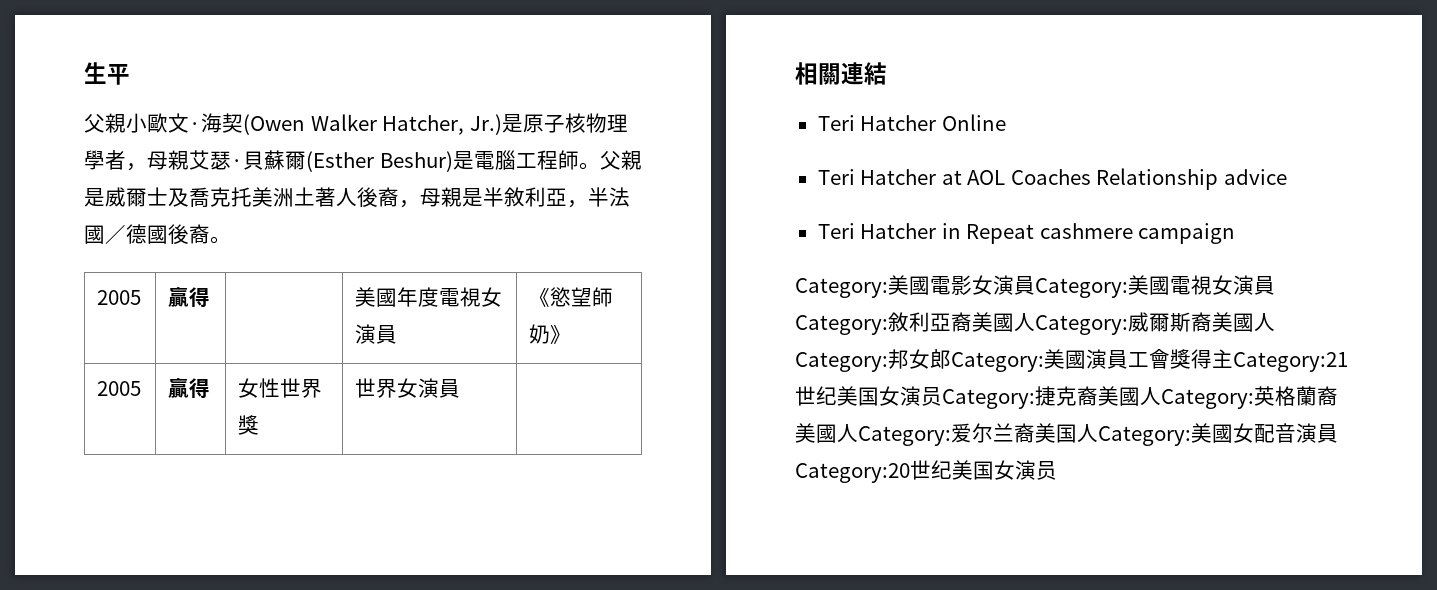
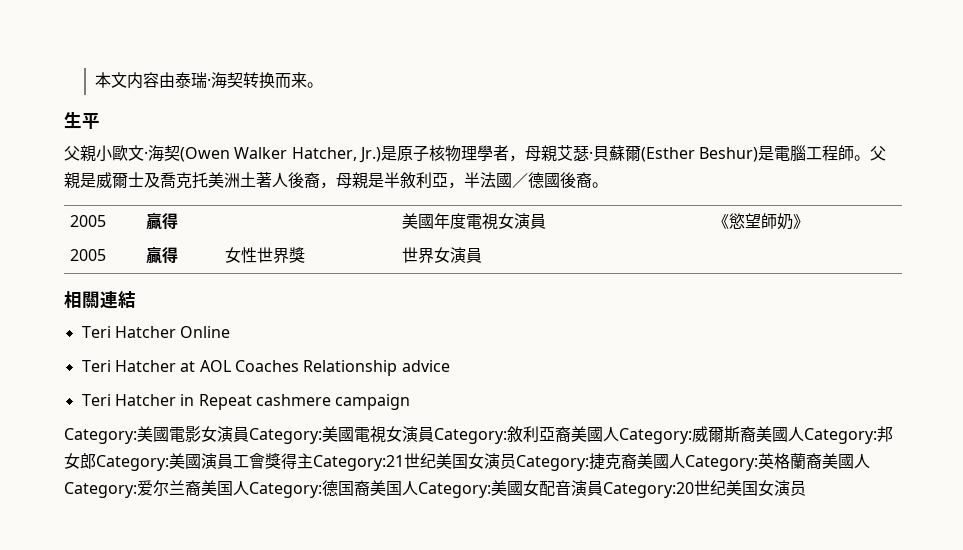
+ 本文内容由泰瑞·海契转换而来。
- Category:美國電影女演員Category:美國電視女演員Category:敘利亞裔美國人Category:威爾斯裔美國人Category:邦女郎Category:美國演員工會獎得主Category:21世纪美国女演员Category:捷克裔美國人Category:英格蘭裔美國人Category:爱尔兰裔美国人Category:美國女配音演員Category:20世纪美国女演员
+ Category:美國電影女演員Category:美國電視女演員Category:敘利亞裔美國人Category:威爾斯裔美國人Category:邦女郎Category:美國演員工會獎得主Category:21世纪美国女演员Category:捷克裔美國人Category:英格蘭裔美國人Category:爱尔兰裔美国人Category:德国裔美国人Category:美國女配音演員Category:20世纪美国女演员

